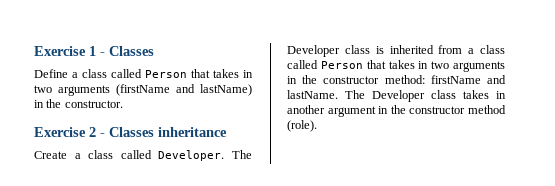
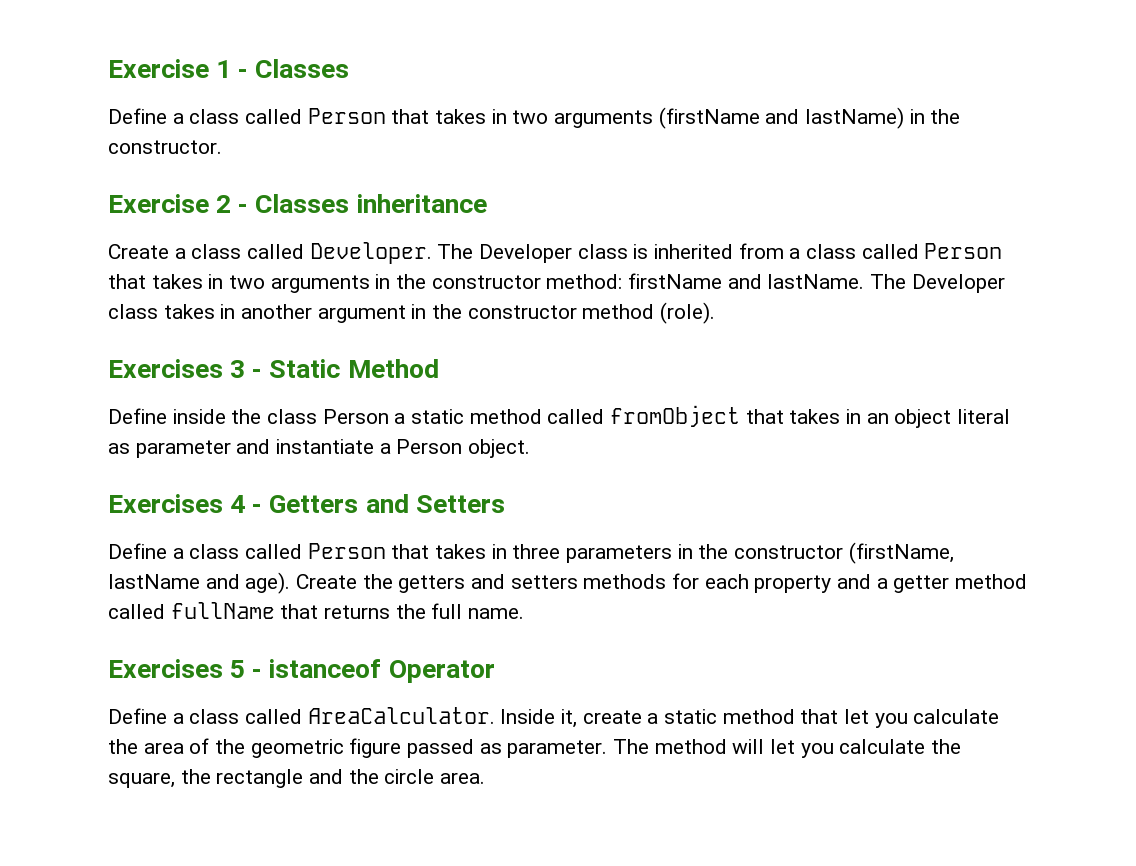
+ Exercises 3 - Static Method
+ Define inside the class Person a static method called fromObject that takes in an object literal as parameter and instantiate a Person object.
+ Exercises 4 - Getters and Setters
+ Define a class called Person that takes in three parameters in the constructor (firstName, lastName and age). Create the getters and setters methods for each property and a getter method called fullName that returns the full name.
+ Exercises 5 - istanceof Operator
+ Define a class called AreaCalculator. Inside it, create a static method that let you calculate the area of the geometric figure passed as parameter. The method will let you calculate the square, the rectangle and the circle area.

